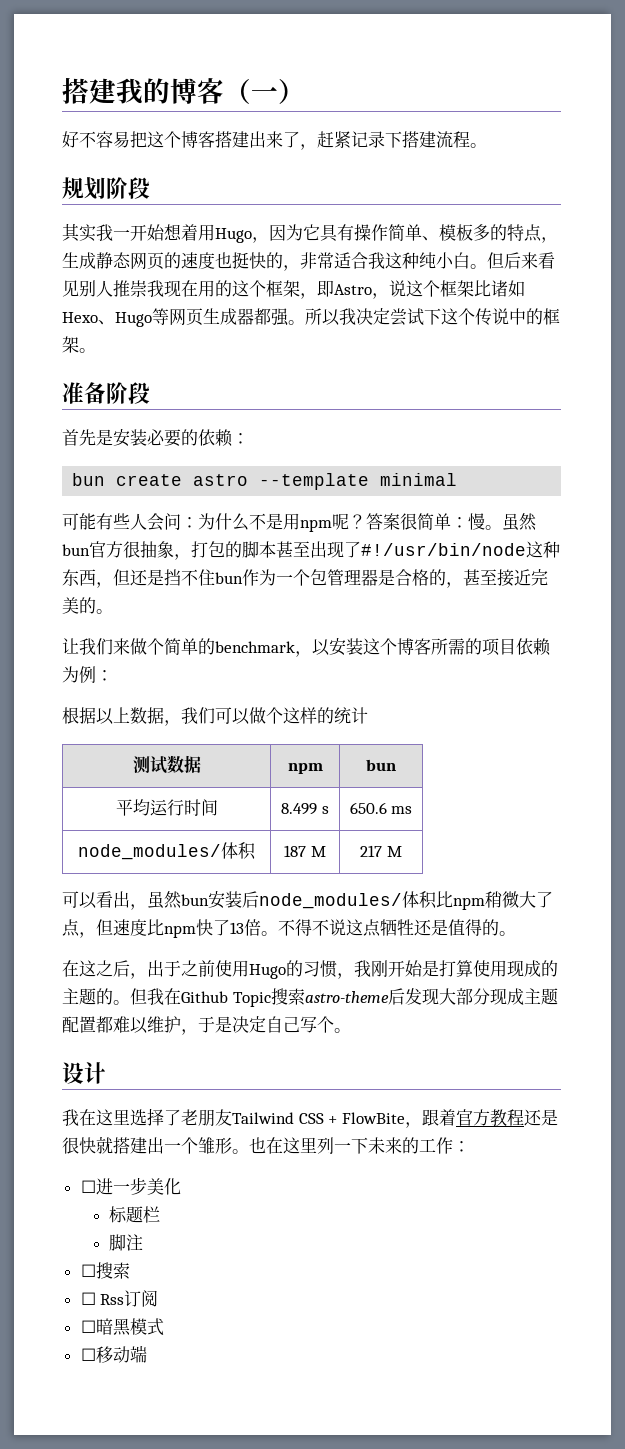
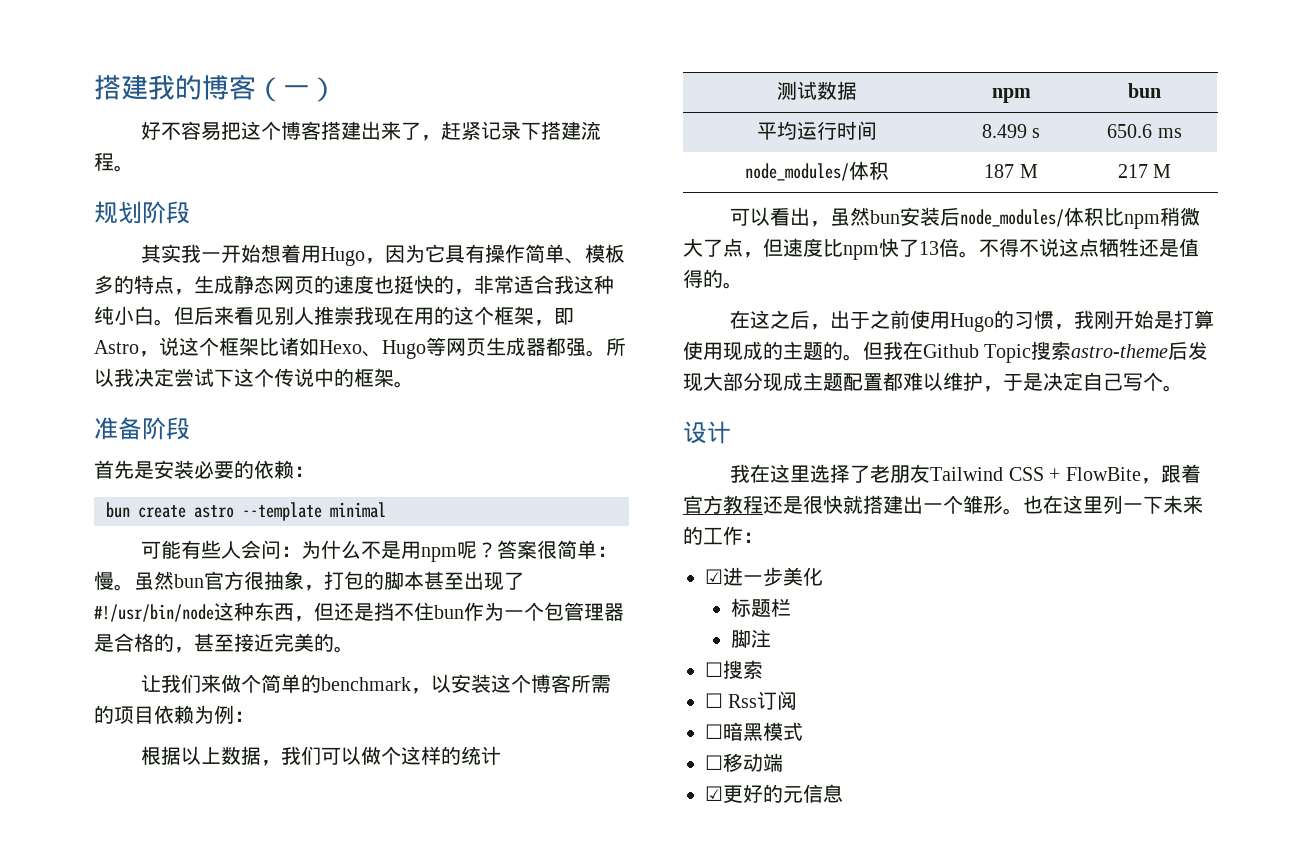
- ☐进一步美化
+ ☑进一步美化
+ ☑更好的元信息

